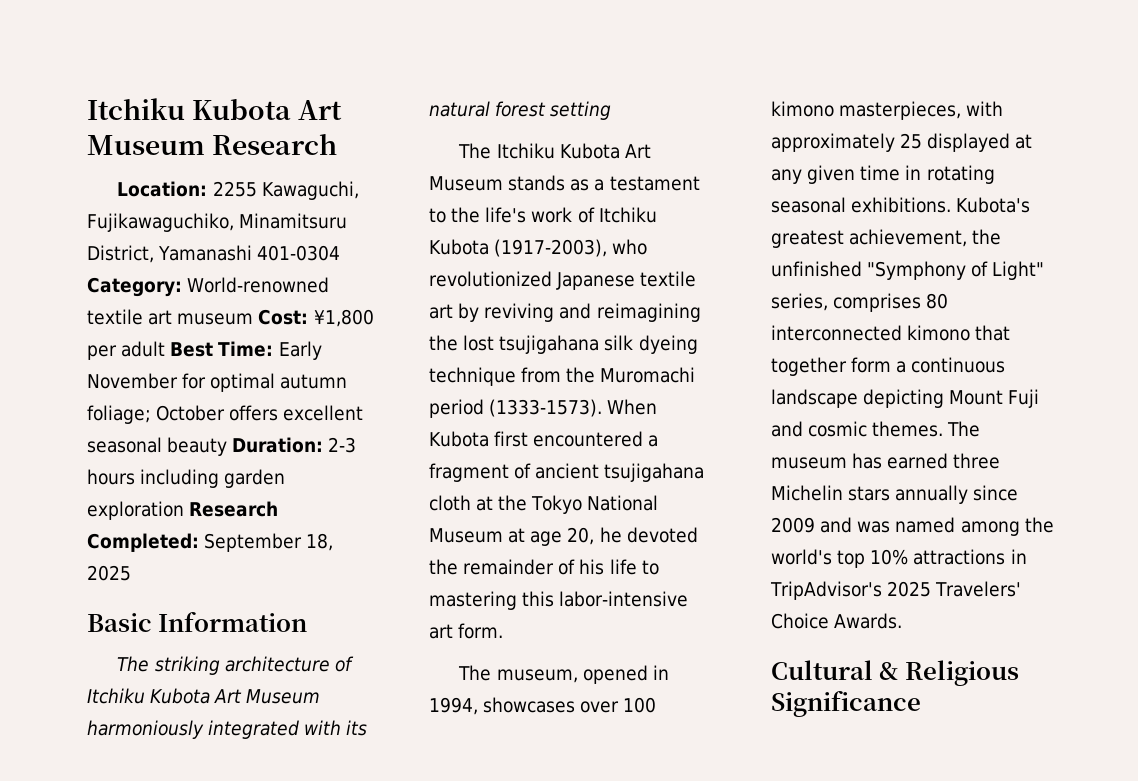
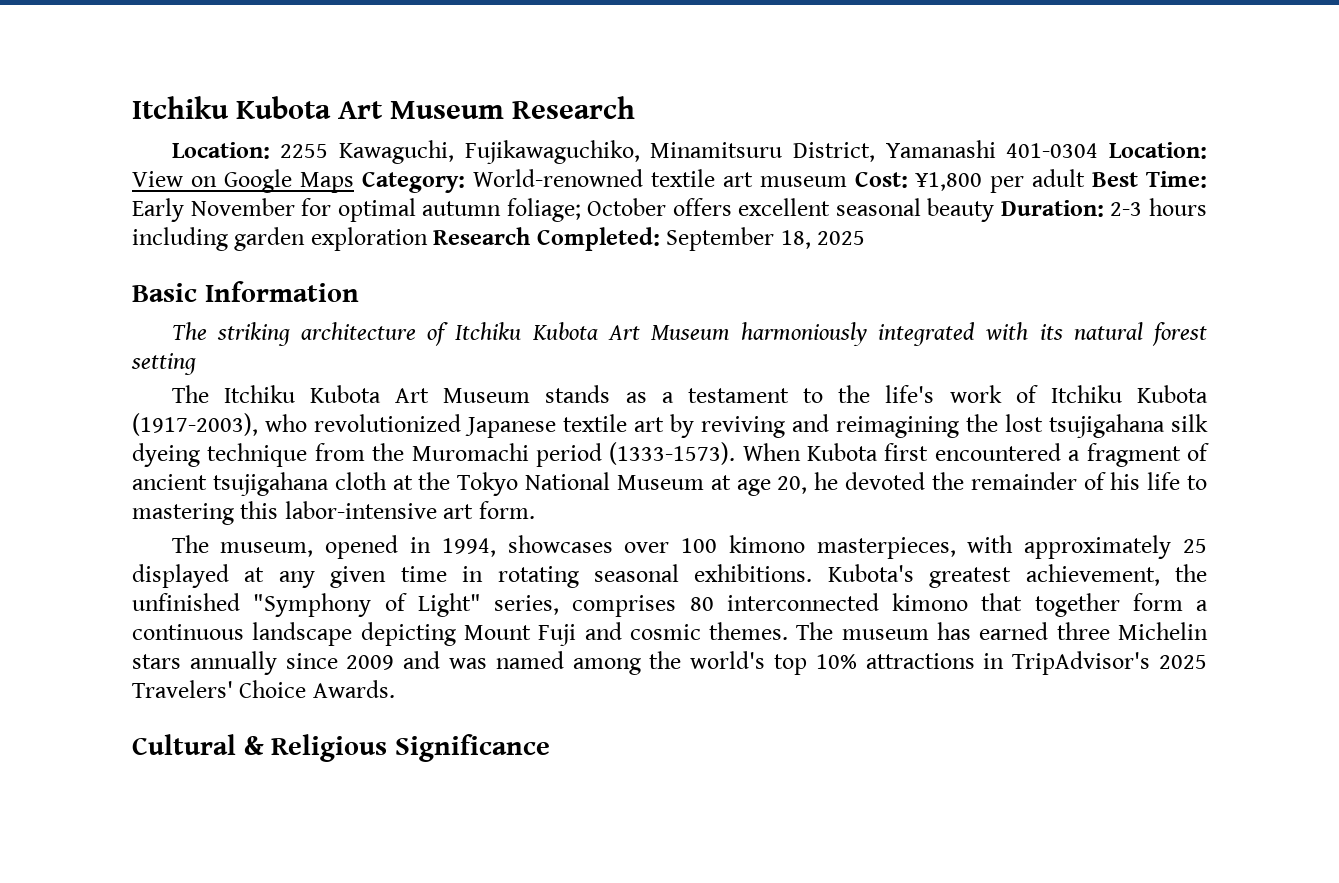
- Location: 2255 Kawaguchi, Fujikawaguchiko, Minamitsuru District, Yamanashi 401-0304 Category: World-renowned textile art museum Cost: ¥1,800 per adult Best Time: Early November for optimal autumn foliage; October offers excellent seasonal beauty Duration: 2-3 hours including garden exploration Research Completed: September 18, 2025
+ Location: 2255 Kawaguchi, Fujikawaguchiko, Minamitsuru District, Yamanashi 401-0304 Location: View on Google Maps Category: World-renowned textile art museum Cost: ¥1,800 per adult Best Time: Early November for optimal autumn foliage; October offers excellent seasonal beauty Duration: 2-3 hours including garden exploration Research Completed: September 18, 2025

